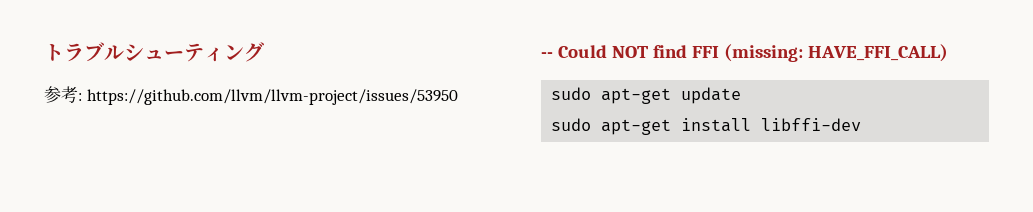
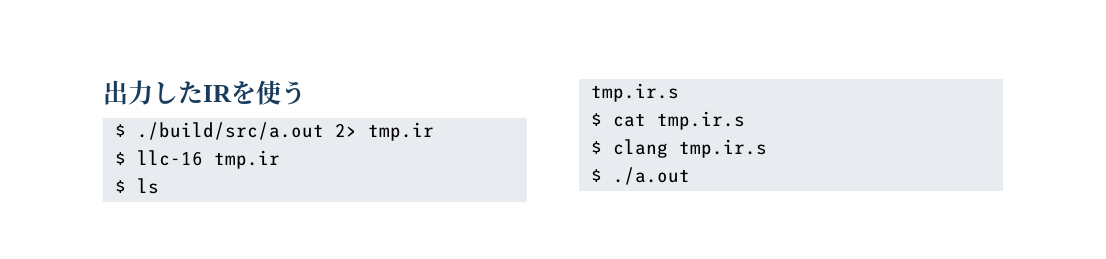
- トラブルシューティング
- 参考: https://github.com/llvm/llvm-project/issues/53950
- -- Could NOT find FFI (missing: HAVE_FFI_CALL)
- sudo apt-get update
- sudo apt-get install libffi-dev
+ 出力したIRを使う
+ $ ./build/src/a.out 2> tmp.ir
+ $ llc-16 tmp.ir
+ $ ls
+ tmp.ir.s
+ $ cat tmp.ir.s
+ $ clang tmp.ir.s
+ $ ./a.out

